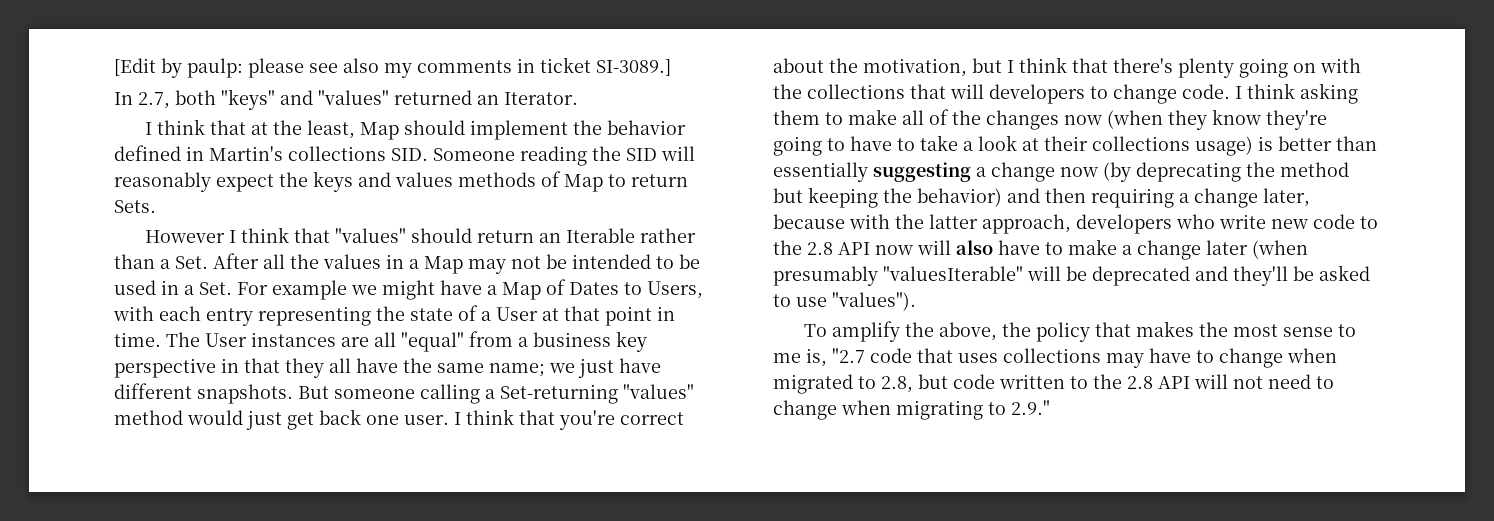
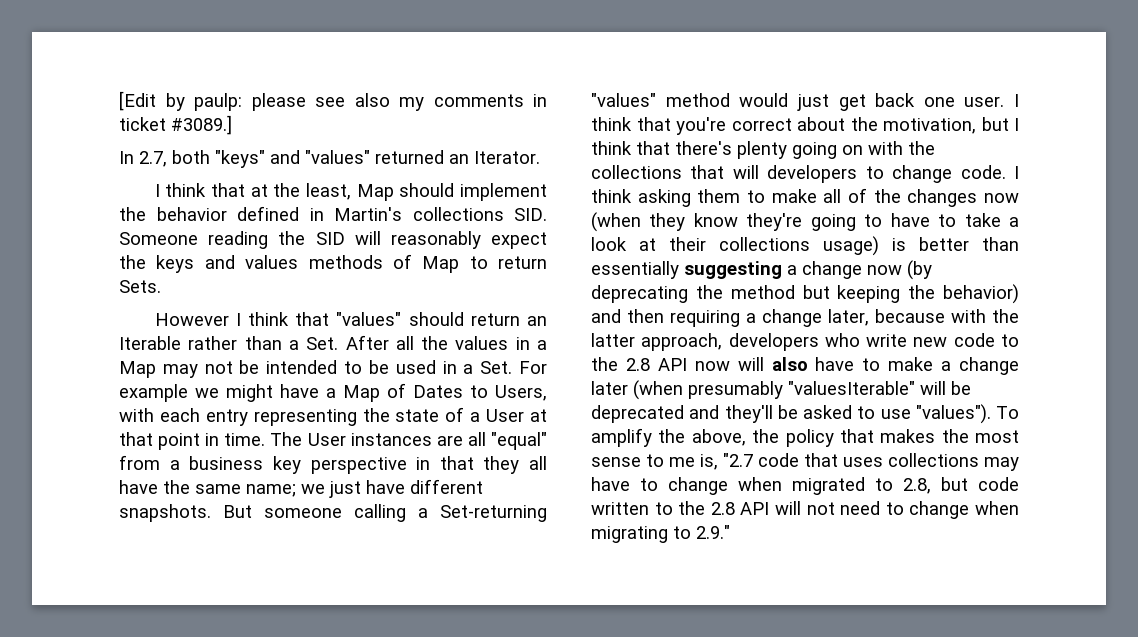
- [Edit by paulp: please see also my comments in ticket SI-3089.]
+ [Edit by paulp: please see also my comments in ticket #3089.]
- I think asking them to make all of the changes now (when they know they're going to have to take a look at their collections usage) is better than essentially suggesting a change now (by deprecating the method but keeping the behavior) and then requiring a change later, because with the latter approach, developers who write new code to the 2.8 API now will also have to make a change later (when presumably "valuesIterable" will be deprecated and they'll be asked to use "values").
- To amplify the above, the policy that makes the most sense to me is, "2.7 code that uses collections may have to change when migrated to 2.8, but code written to the 2.8 API will not need to change when migrating to 2.9."
+ I think asking them to make all of the changes now (when they know they're going to have to take a look at their collections usage) is better than essentially suggesting a change now (by deprecating the method but keeping the behavior) and then requiring a change later, because with the latter approach, developers who write new code to the 2.8 API now will also have to make a change later (when presumably "valuesIterable" will be deprecated and they'll be asked to use "values"). To amplify the above, the policy that makes the most sense to me is, "2.7 code that uses collections may have to change when migrated to 2.8, but code written to the 2.8 API will not need to change when migrating to 2.9."

